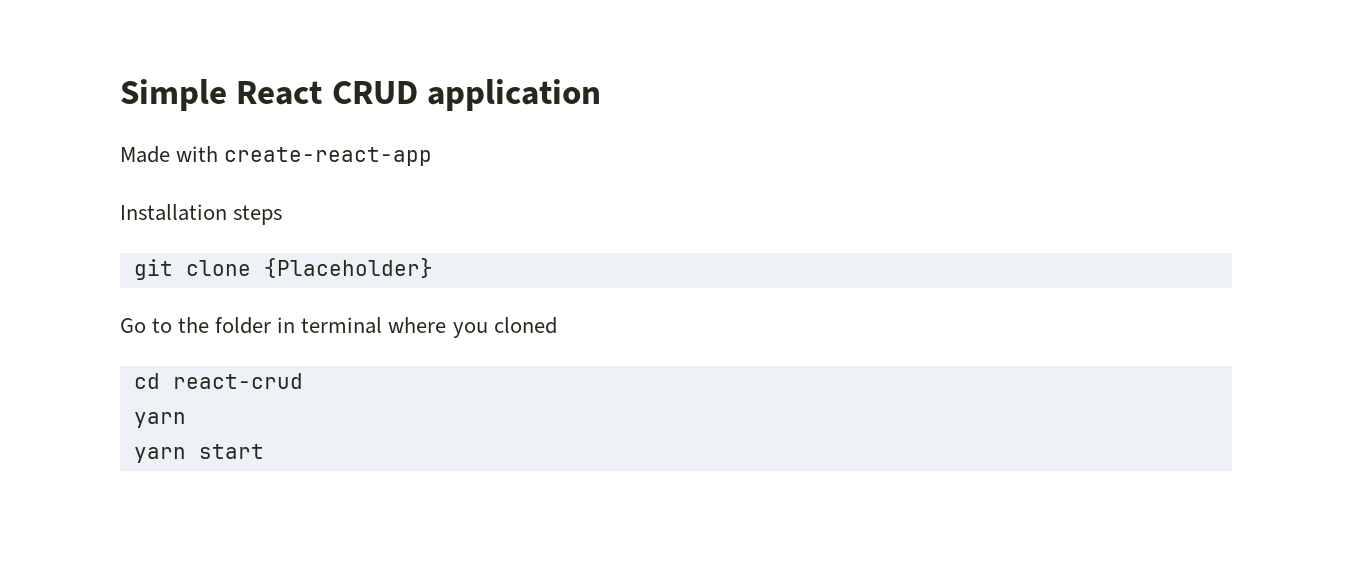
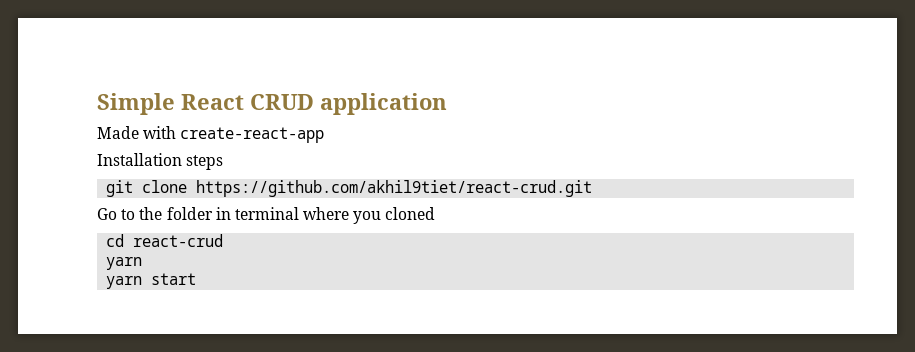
- git clone {Placeholder}
+ git clone https://github.com/akhil9tiet/react-crud.git

